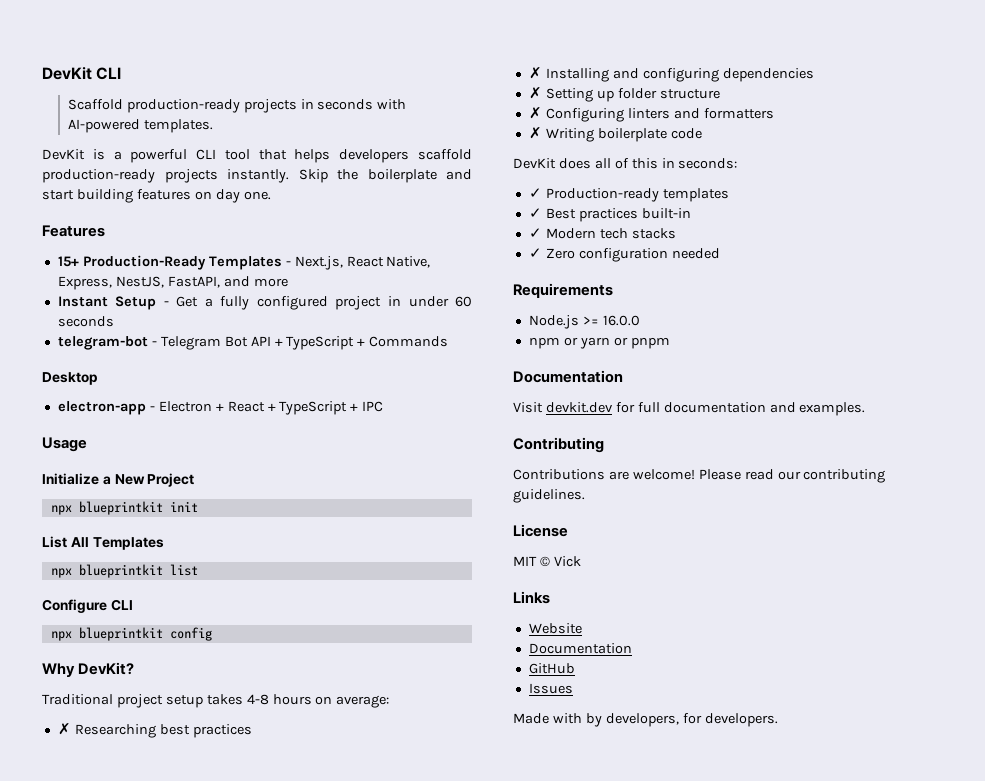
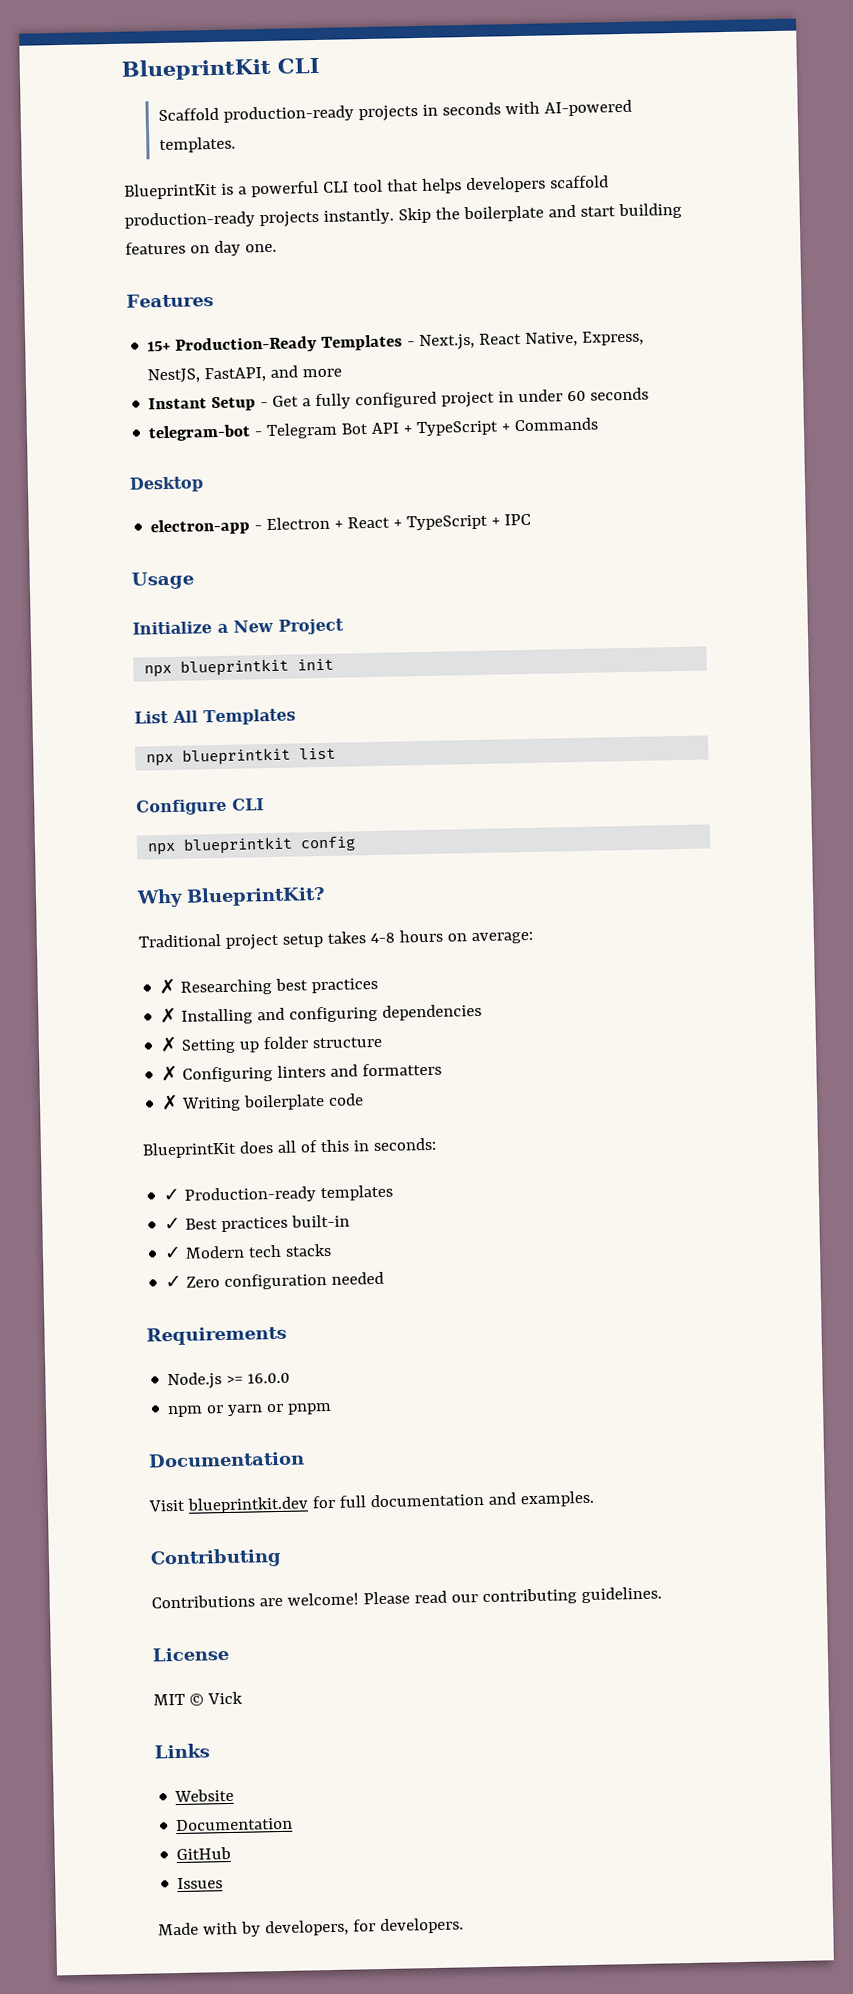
- DevKit CLI
+ BlueprintKit CLI
- DevKit is a powerful CLI tool that helps developers scaffold production-ready projects instantly.
+ BlueprintKit is a powerful CLI tool that helps developers scaffold production-ready projects instantly.
- Why DevKit?
+ Why BlueprintKit?
- DevKit does all of this in seconds:
+ BlueprintKit does all of this in seconds:
- Visit devkit.dev for full documentation and examples.
+ Visit blueprintkit.dev for full documentation and examples.

